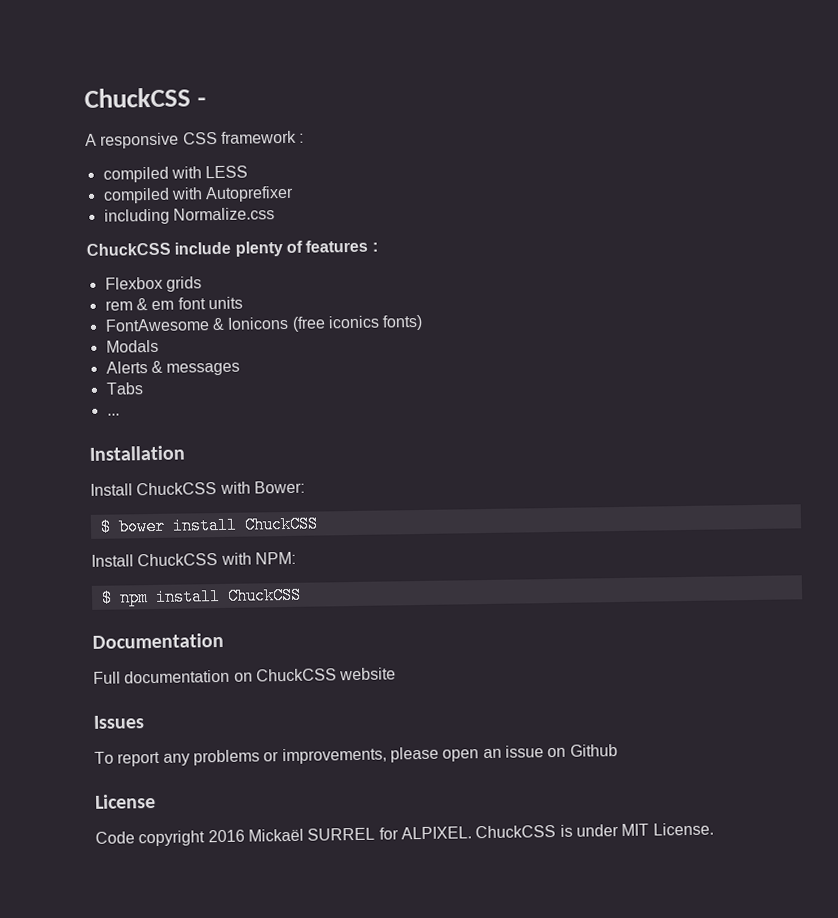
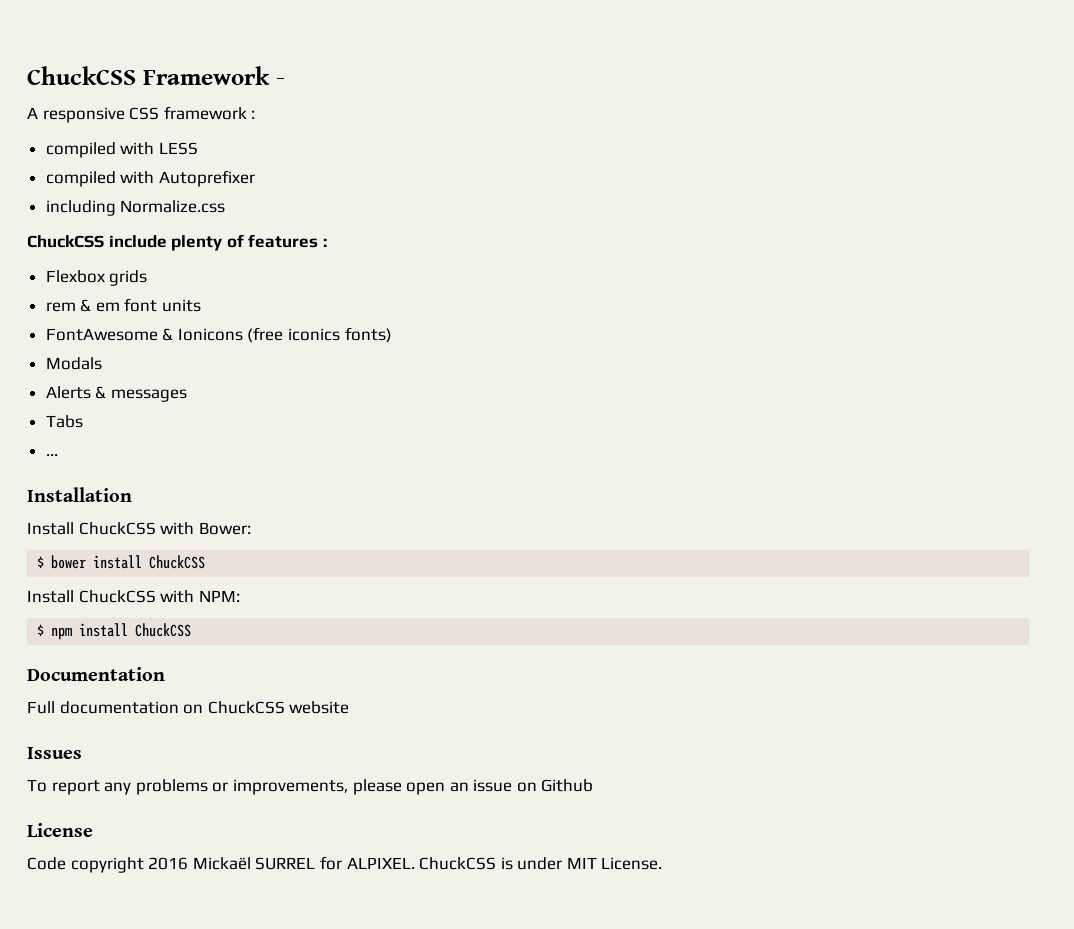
- ChuckCSS -
+ ChuckCSS Framework -

